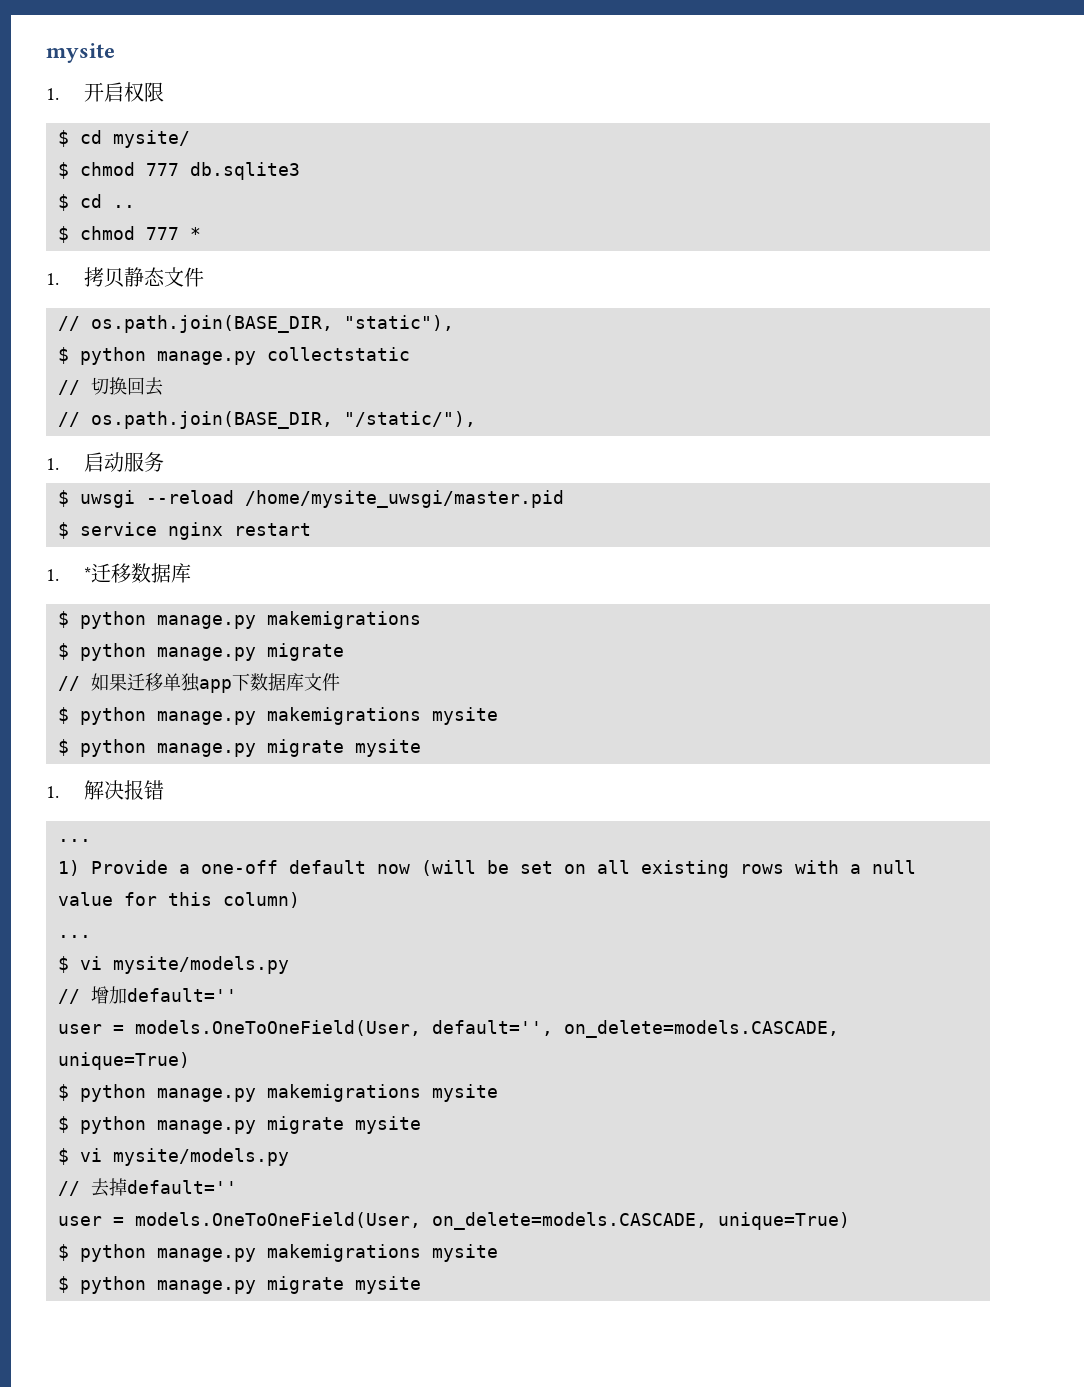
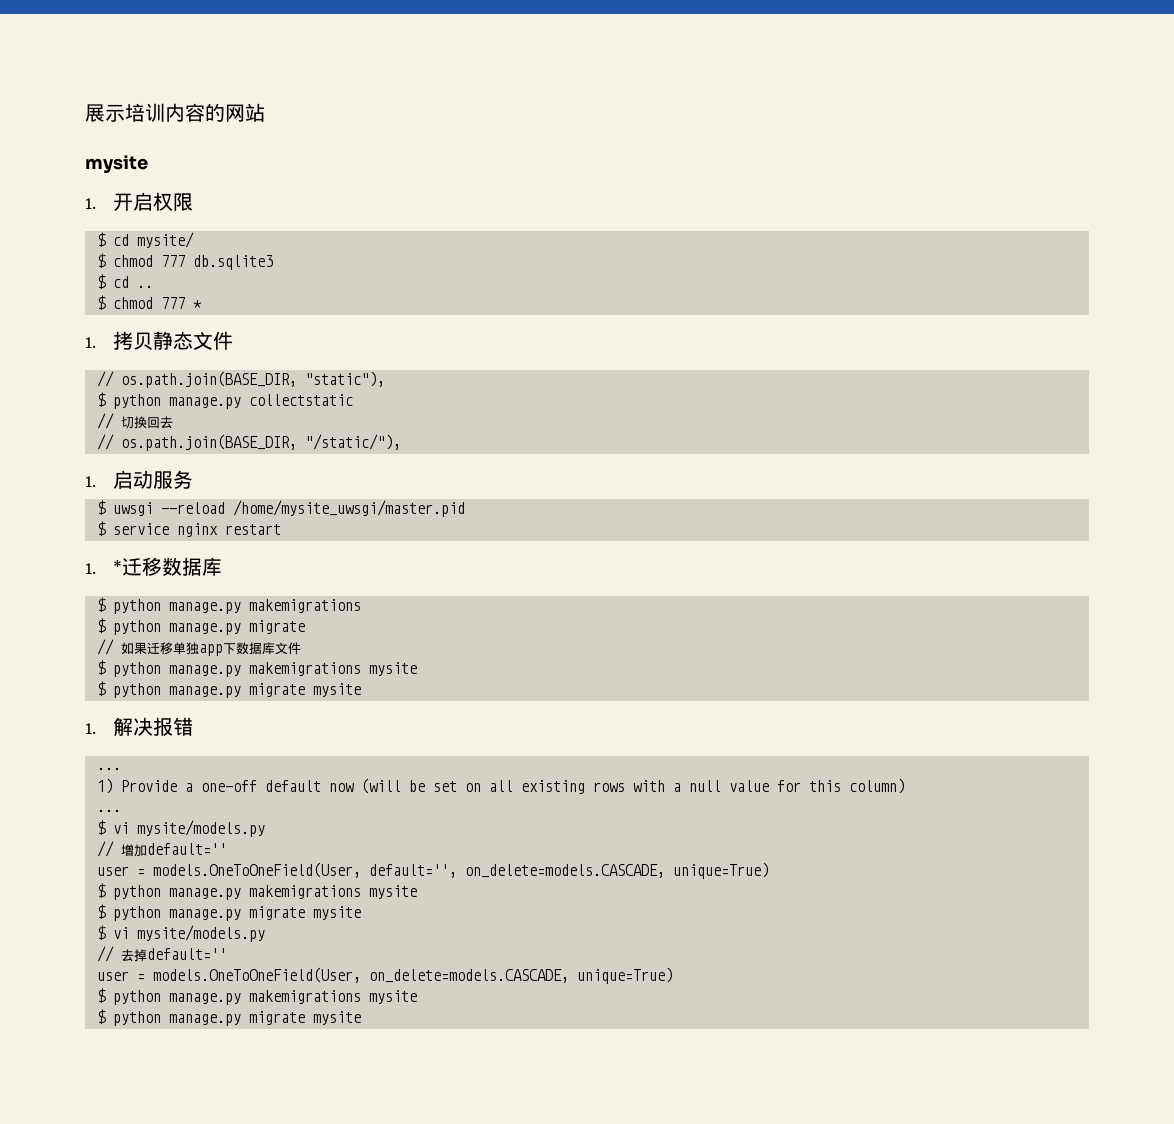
+ 展示培训内容的网站

